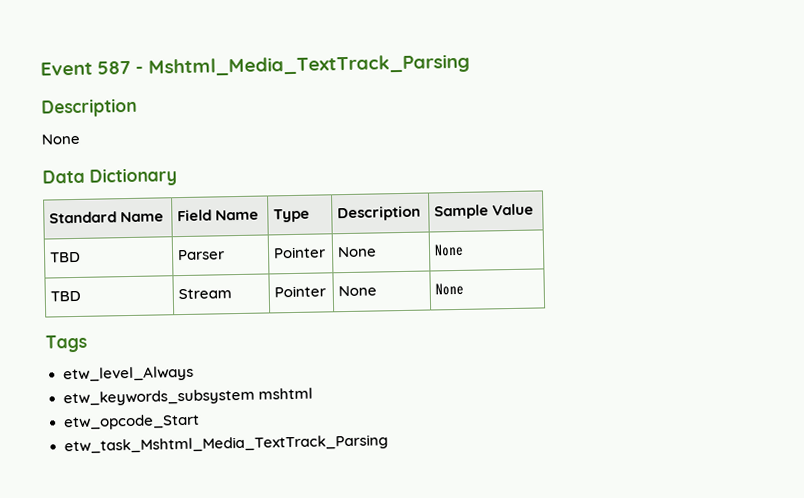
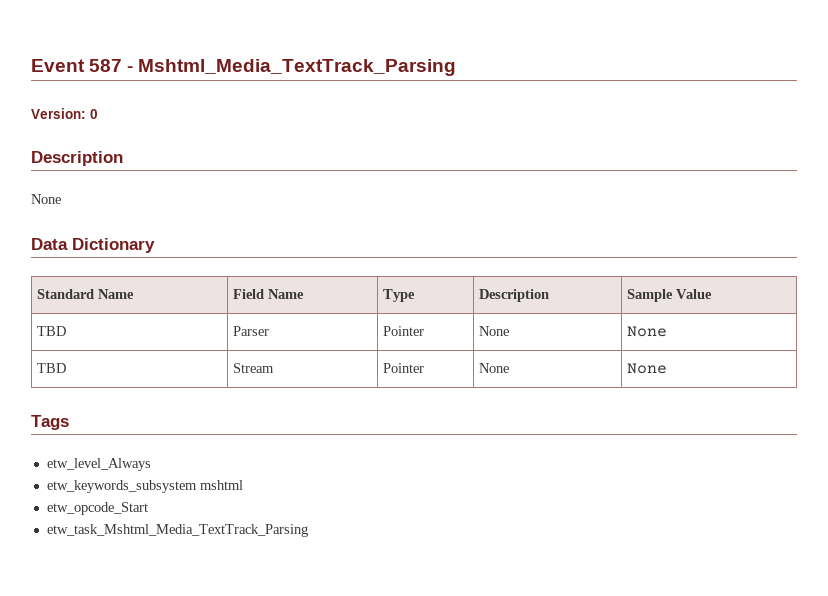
+ Version: 0

